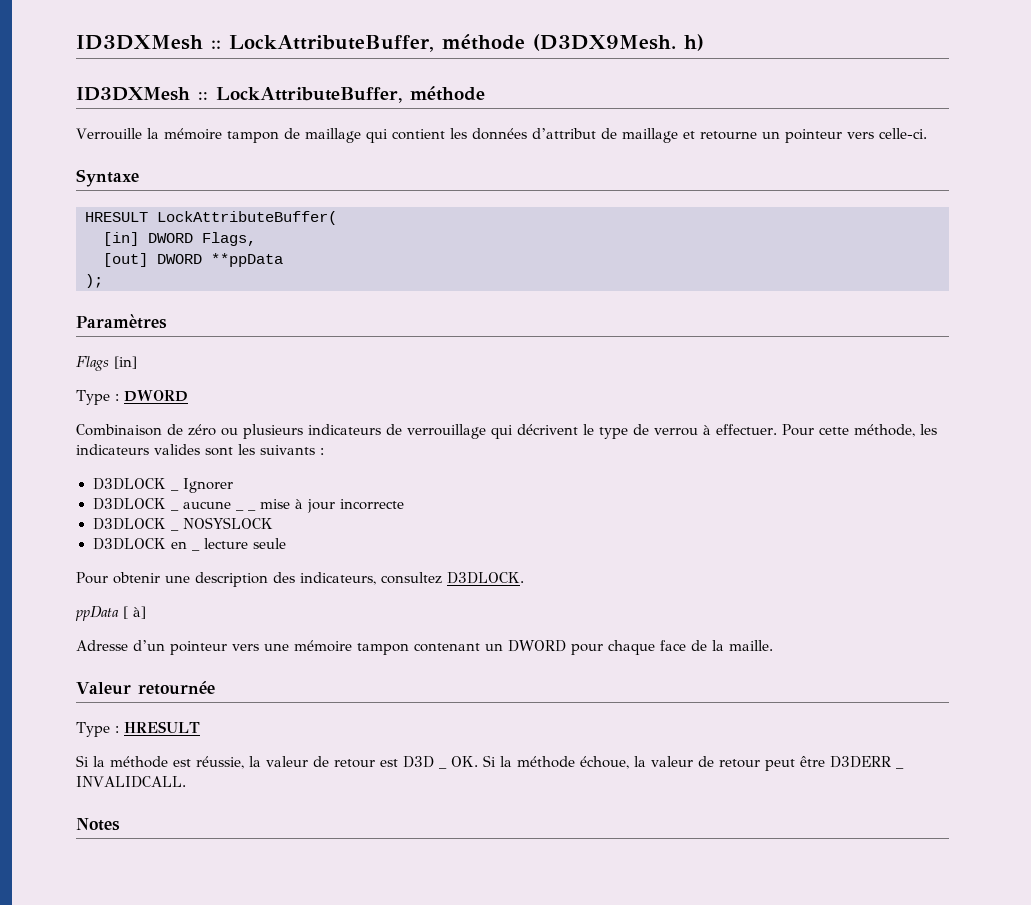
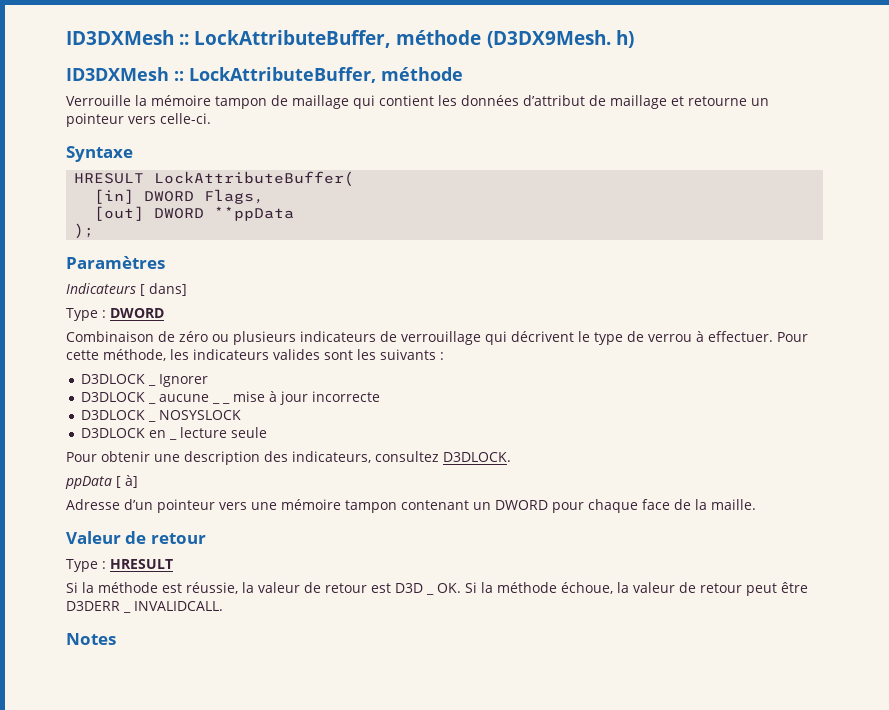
- Flags [in]
+ Indicateurs [ dans]
- Valeur retournée
+ Valeur de retour

